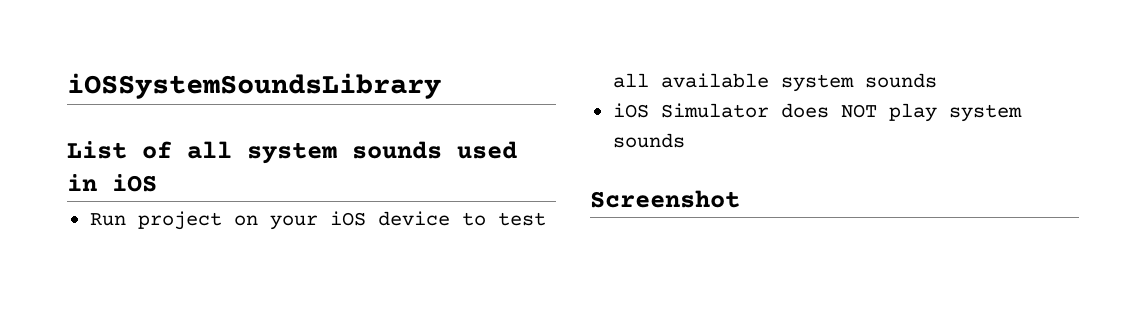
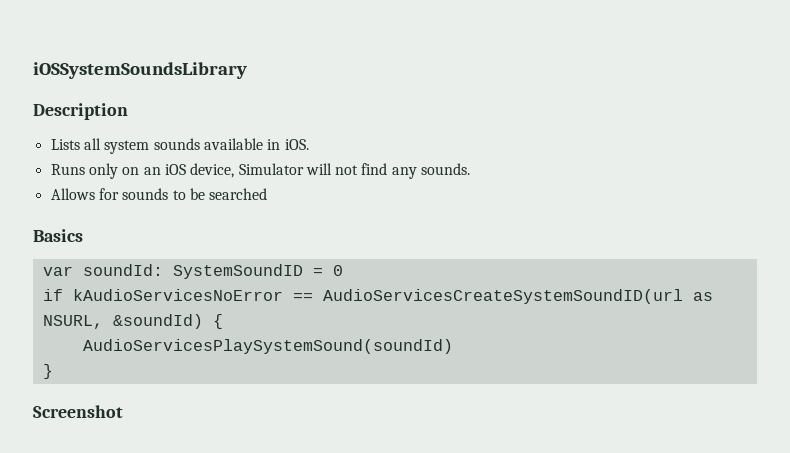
- List of all system sounds used in iOS
- Run project on your iOS device to test all available system sounds
- iOS Simulator does NOT play system sounds
+ Description
+ Lists all system sounds available in iOS.
+ Runs only on an iOS device, Simulator will not find any sounds.
+ Allows for sounds to be searched
+ Basics
+ var soundId: SystemSoundID = 0
+ if kAudioServicesNoError == AudioServicesCreateSystemSoundID(url as NSURL, &soundId) {
+ AudioServicesPlaySystemSound(soundId)
+ }

